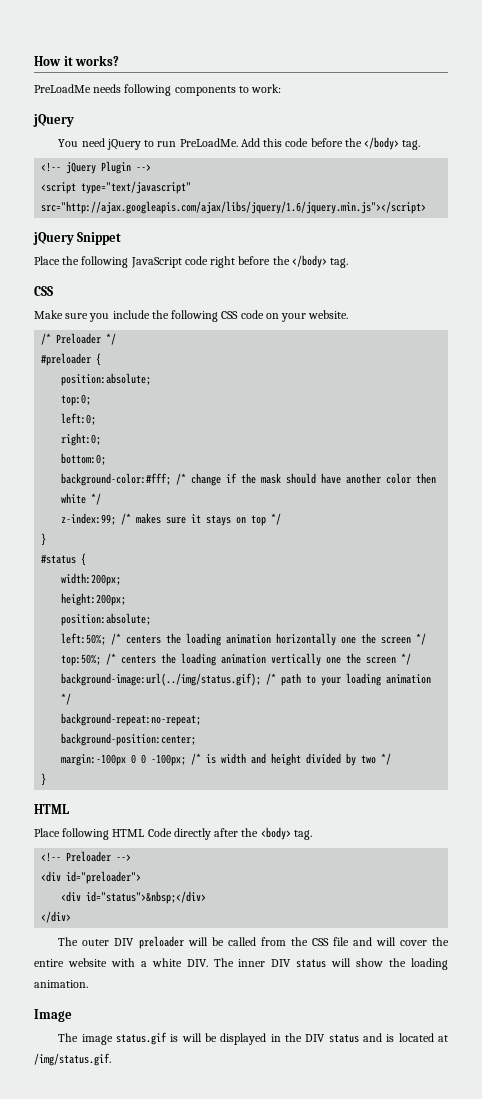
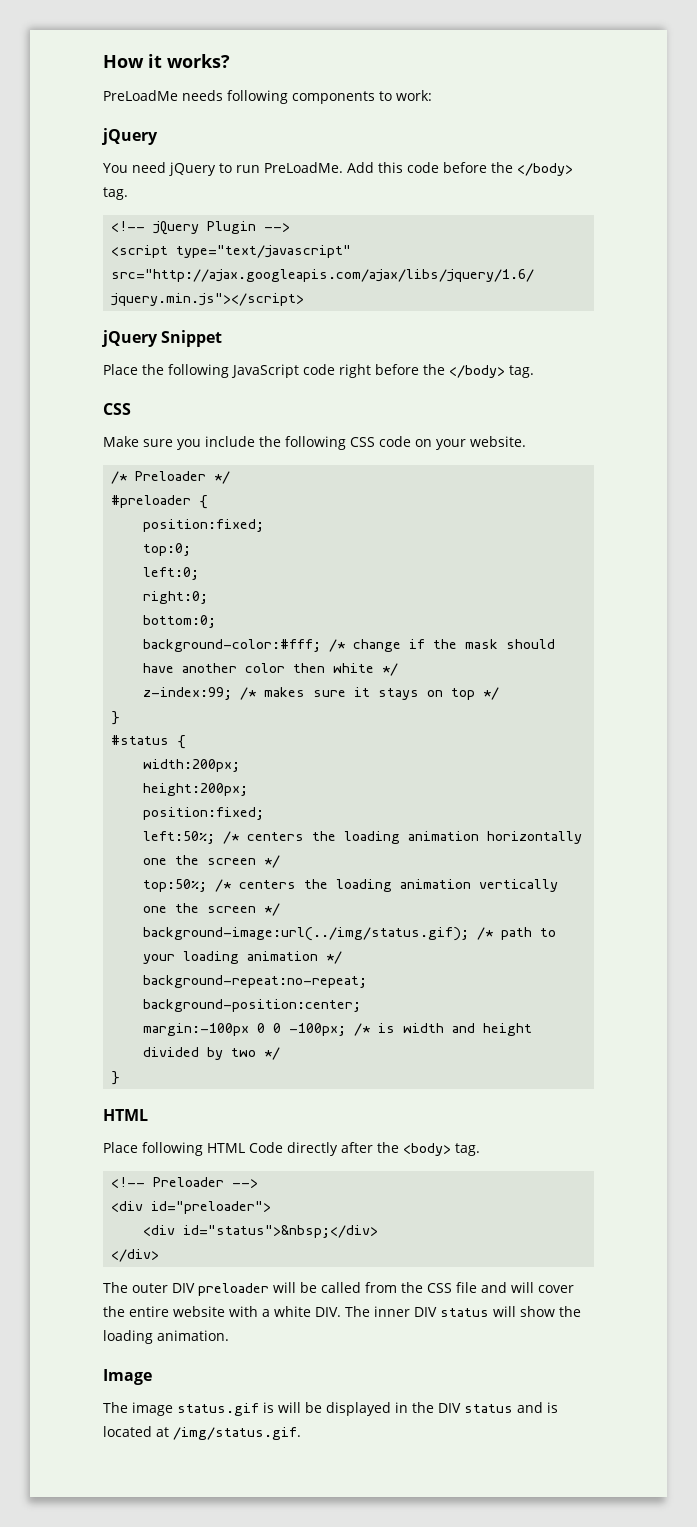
  #preloader {
- position:absolute;
+ position:fixed;
  height:200px;
- position:absolute;
+ position:fixed;

